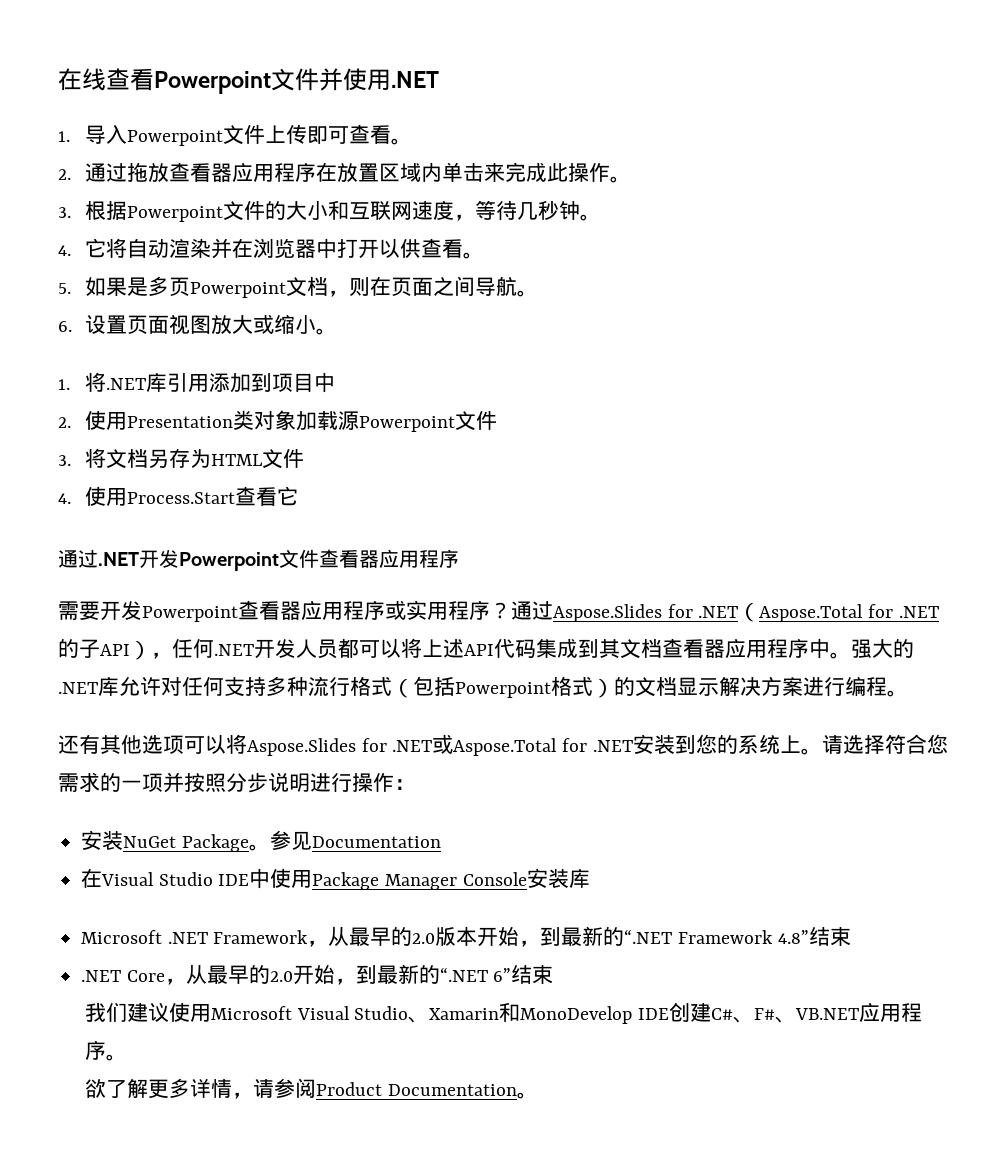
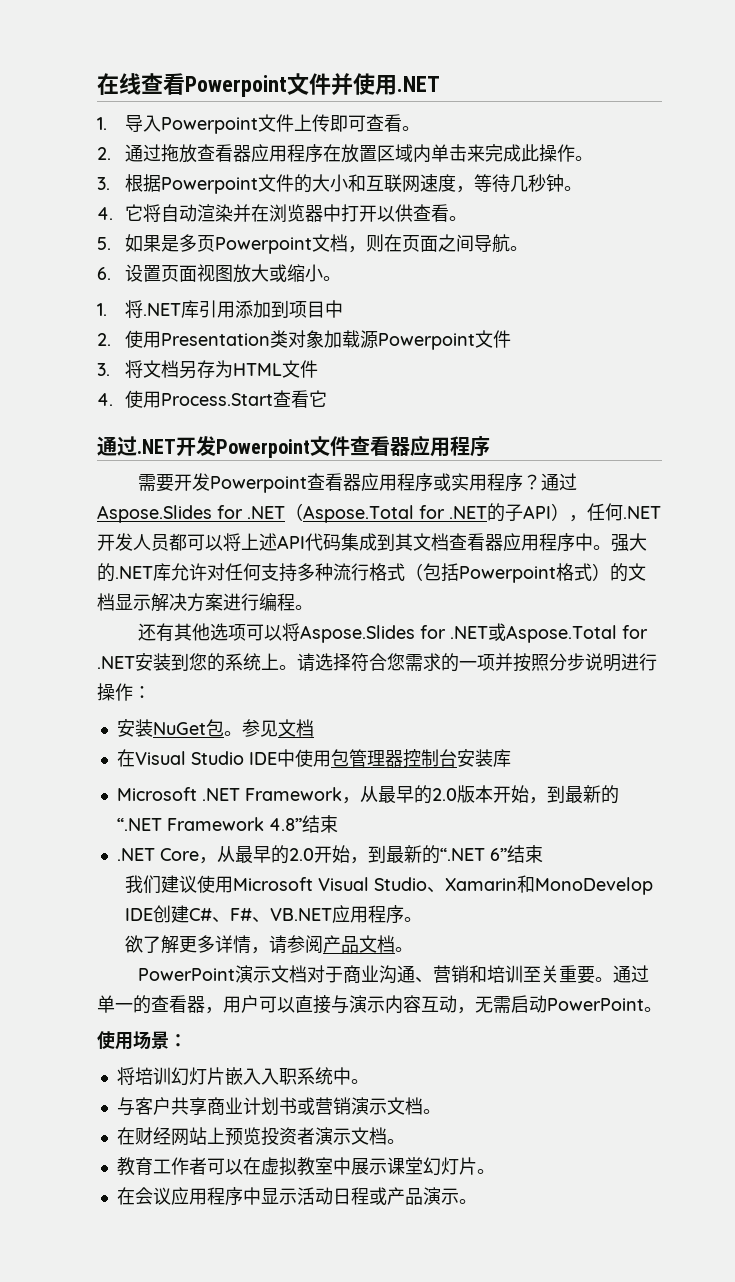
- 安装NuGet Package。参见Documentation
+ 安装NuGet包。参见文档
- 在Visual Studio IDE中使用Package Manager Console安装库
+ 在Visual Studio IDE中使用包管理器控制台安装库
- 欲了解更多详情，请参阅Product Documentation。
+ 欲了解更多详情，请参阅产品文档。
+ PowerPoint演示文档对于商业沟通、营销和培训至关重要。通过单一的查看器，用户可以直接与演示内容互动，无需启动PowerPoint。
+ 使用场景：
+ 将培训幻灯片嵌入入职系统中。
+ 与客户共享商业计划书或营销演示文档。
+ 在财经网站上预览投资者演示文档。
+ 教育工作者可以在虚拟教室中展示课堂幻灯片。
+ 在会议应用程序中显示活动日程或产品演示。

